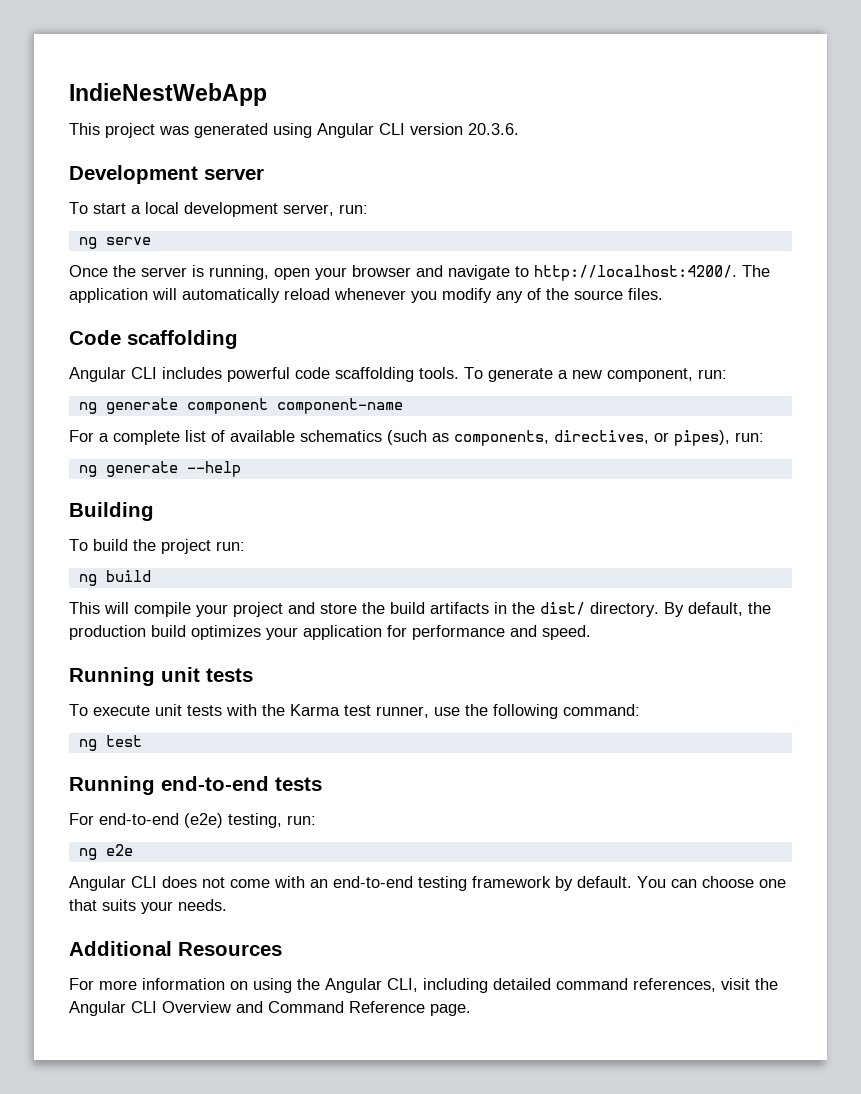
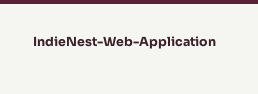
- IndieNestWebApp
- This project was generated using Angular CLI version 20.3.6.
- Development server
- To start a local development server, run:
- ng serve
- Once the server is running, open your browser and navigate to http://localhost:4200/. The application will automatically reload whenever you modify any of the source files.
- Code scaffolding
- Angular CLI includes powerful code scaffolding tools. To generate a new component, run:
- ng generate component component-name
- For a complete list of available schematics (such as components, directives, or pipes), run:
- ng generate --help
- Building
- To build the project run:
- ng build
- This will compile your project and store the build artifacts in the dist/ directory. By default, the production build optimizes your application for performance and speed.
- Running unit tests
- To execute unit tests with the Karma test runner, use the following command:
- ng test
- Running end-to-end tests
- For end-to-end (e2e) testing, run:
- ng e2e
- Angular CLI does not come with an end-to-end testing framework by default. You can choose one that suits your needs.
- Additional Resources
- For more information on using the Angular CLI, including detailed command references, visit the Angular CLI Overview and Command Reference page.
+ IndieNest-Web-Application

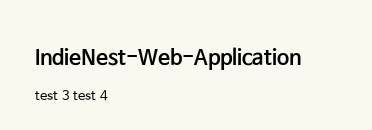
+ test 3 test 4

